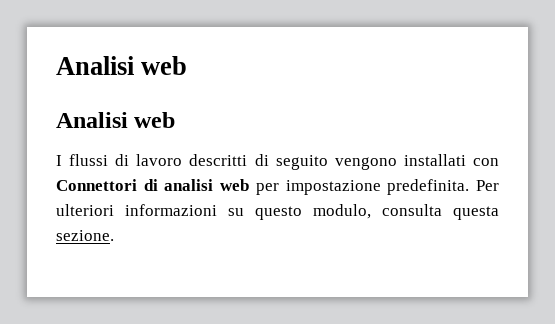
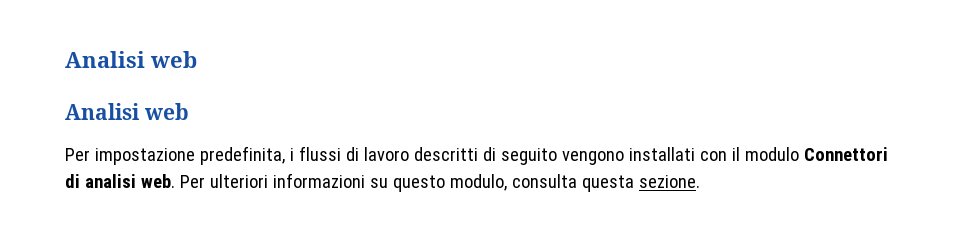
- I flussi di lavoro descritti di seguito vengono installati con Connettori di analisi web per impostazione predefinita.
+ Per impostazione predefinita, i flussi di lavoro descritti di seguito vengono installati con il modulo Connettori di analisi web.

